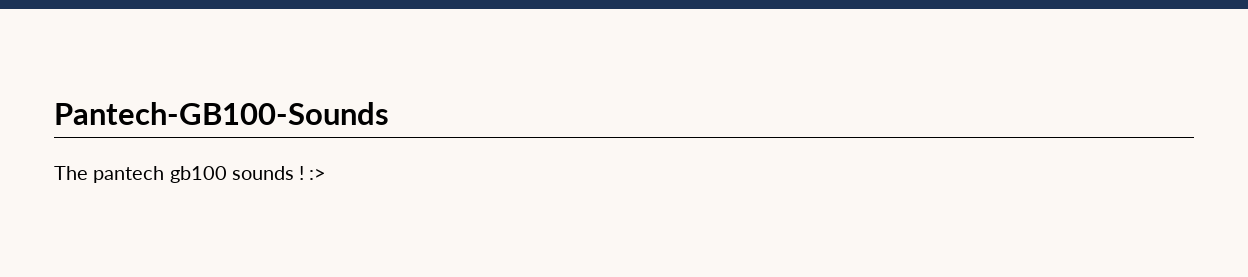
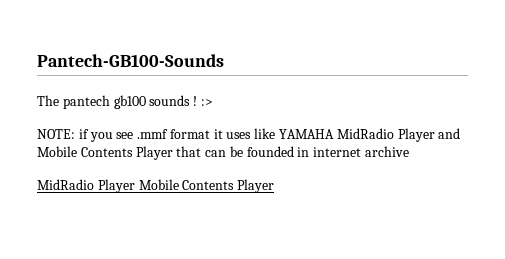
+ NOTE: if you see .mmf format it uses like YAMAHA MidRadio Player and Mobile Contents Player that can be founded in internet archive
+ MidRadio Player Mobile Contents Player

